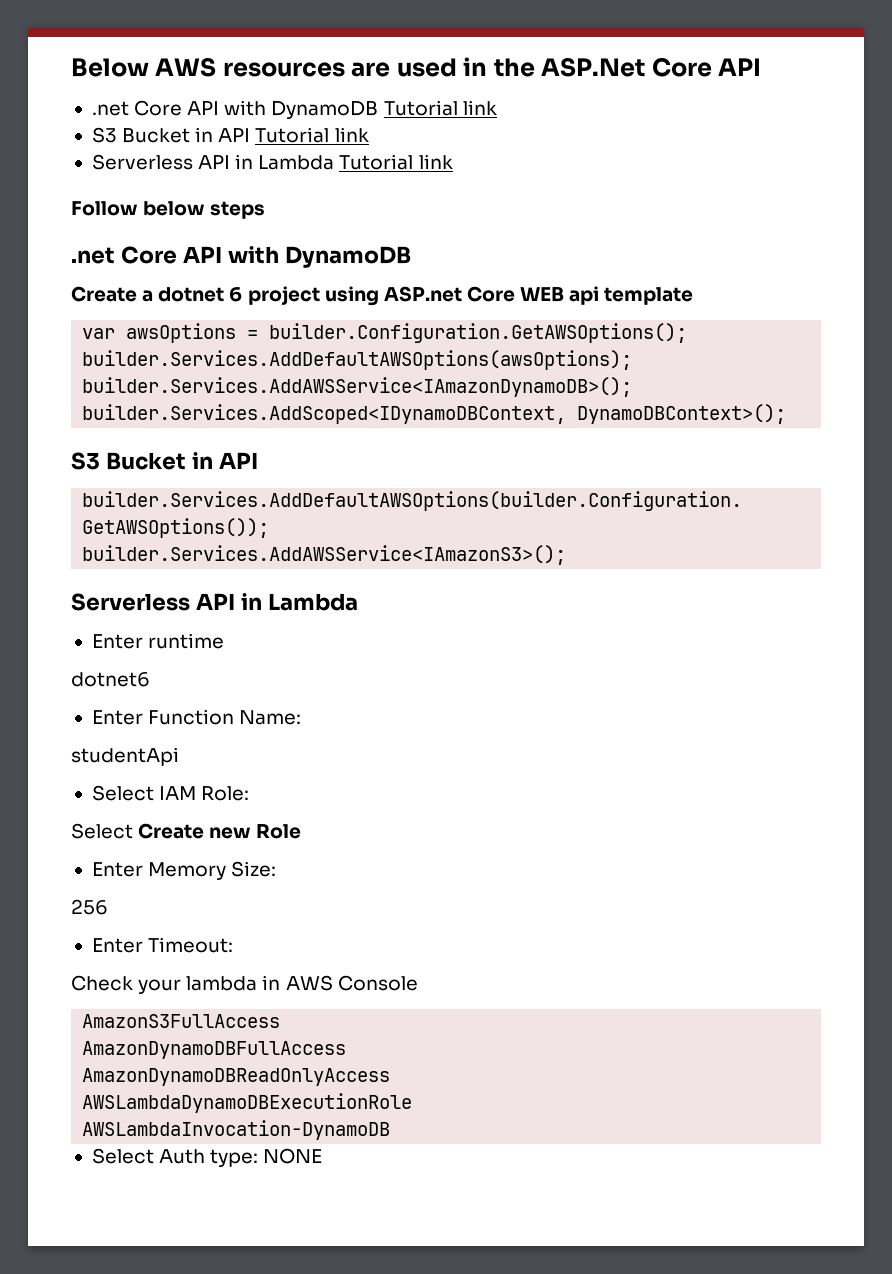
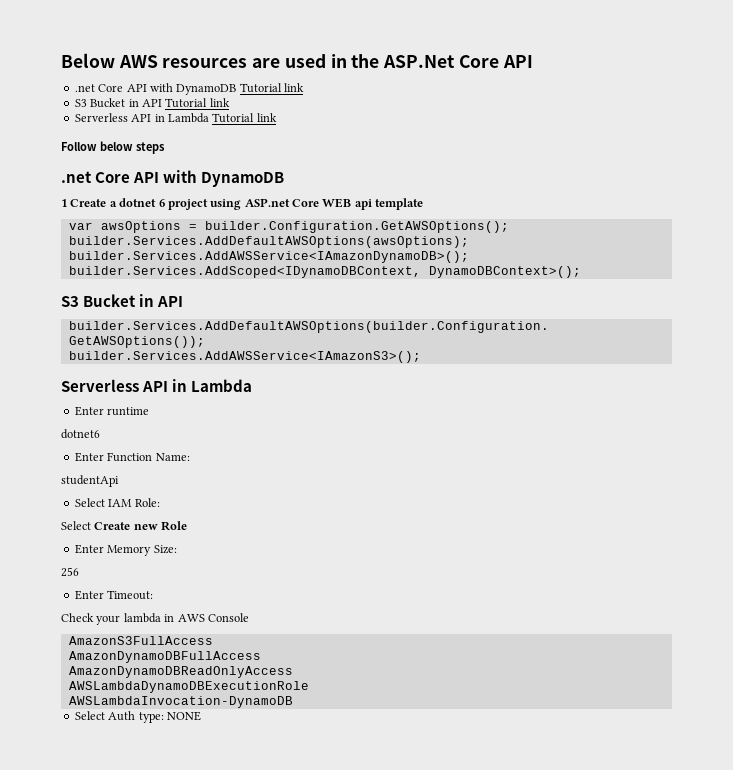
- Create a dotnet 6 project using ASP.net Core WEB api template
+ 1 Create a dotnet 6 project using ASP.net Core WEB api template

